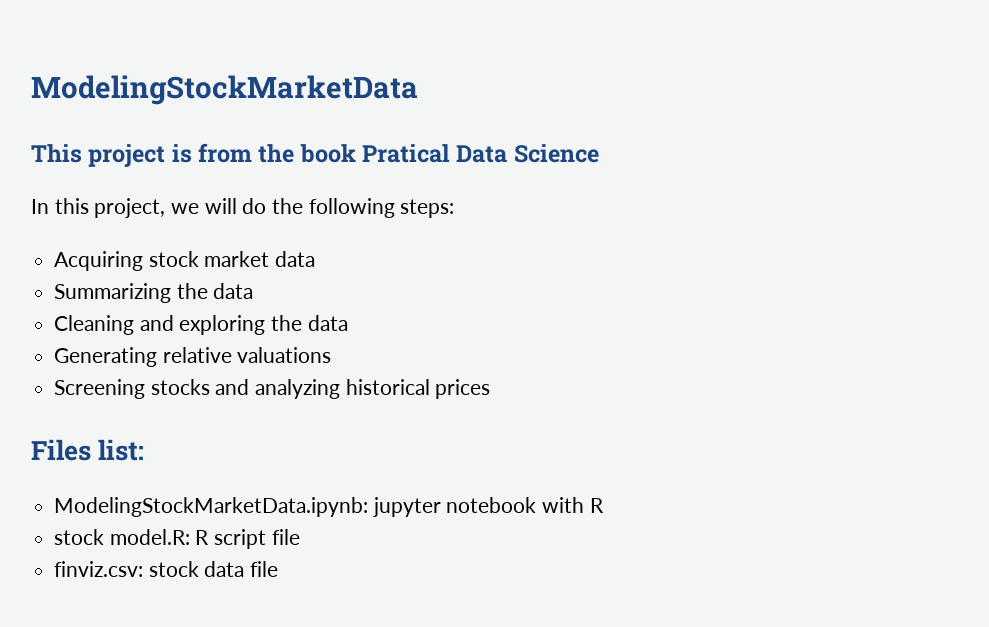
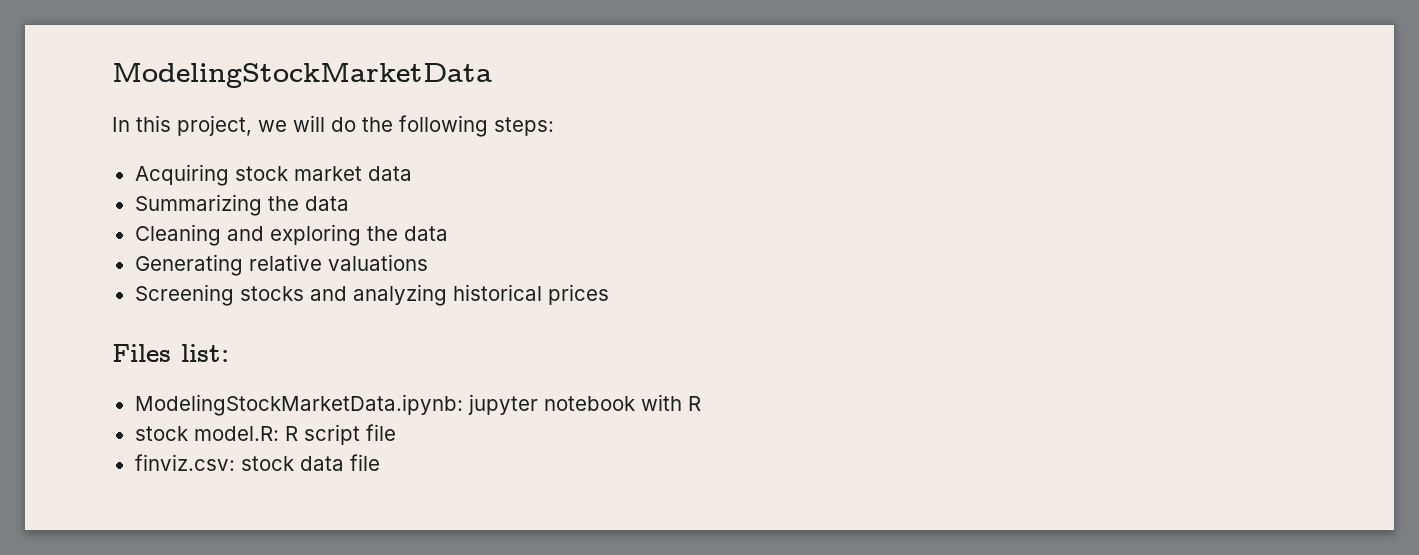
- This project is from the book Pratical Data Science

